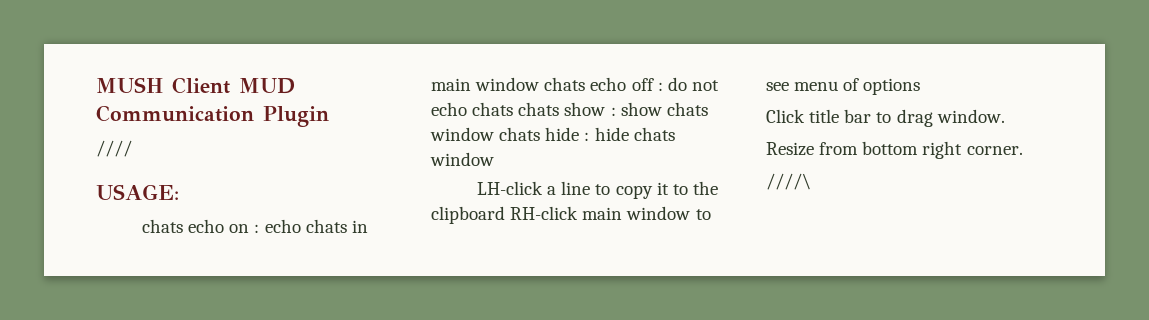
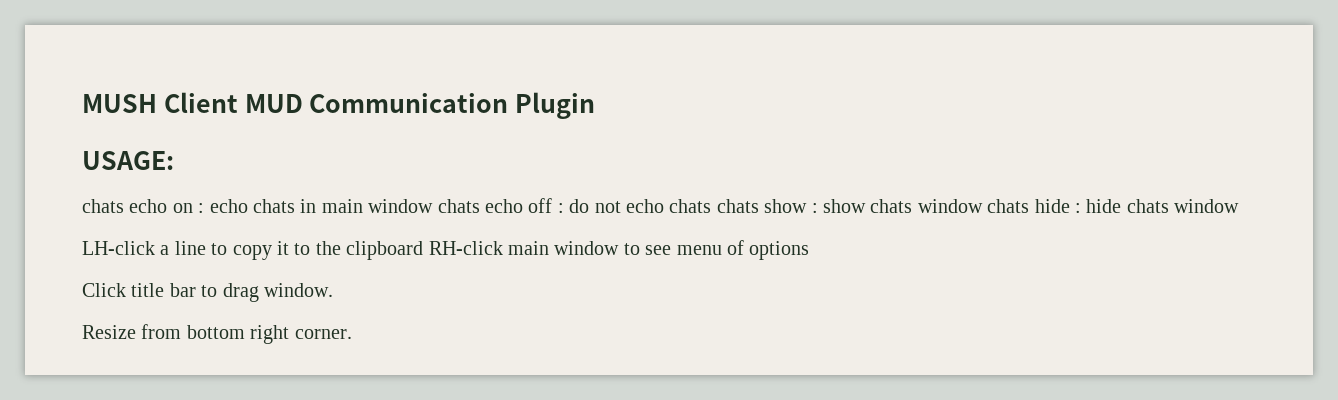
- ////
- ////\

